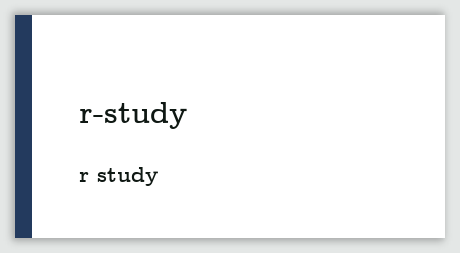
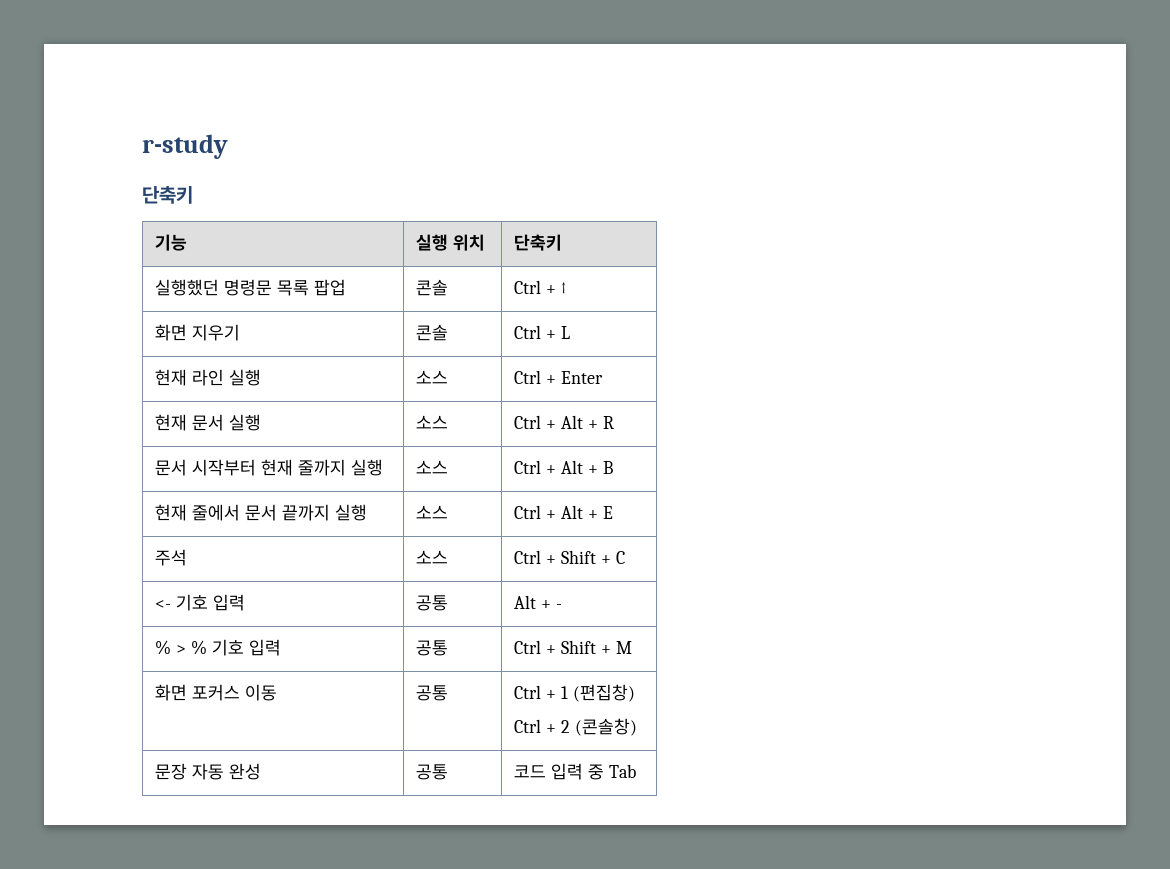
  r-study
- r study
+ 단축키
+ 기능 | 실행 위치 | 단축키
+ 실행했던 명령문 목록 팝업 | 콘솔 | Ctrl + ↑
+ 화면 지우기 | 콘솔 | Ctrl + L
+ 현재 라인 실행 | 소스 | Ctrl + Enter
+ 현재 문서 실행 | 소스 | Ctrl + Alt + R
+ 문서 시작부터 현재 줄까지 실행 | 소스 | Ctrl + Alt + B
+ 현재 줄에서 문서 끝까지 실행 | 소스 | Ctrl + Alt + E
+ 주석 | 소스 | Ctrl + Shift + C
+ <- 기호 입력 | 공통 | Alt + -
+ % > % 기호 입력 | 공통 | Ctrl + Shift + M
+ 화면 포커스 이동 | 공통 | Ctrl + 1 (편집창)
+ Ctrl + 2 (콘솔창)
+ 문장 자동 완성 | 공통 | 코드 입력 중 Tab

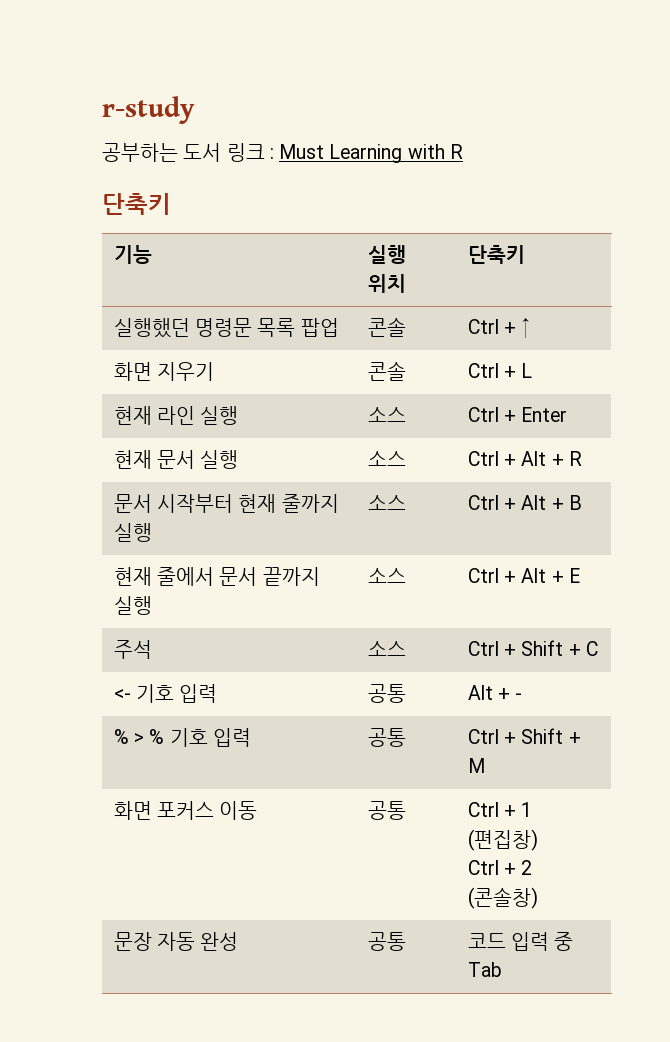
+ 공부하는 도서 링크 : Must Learning with R

